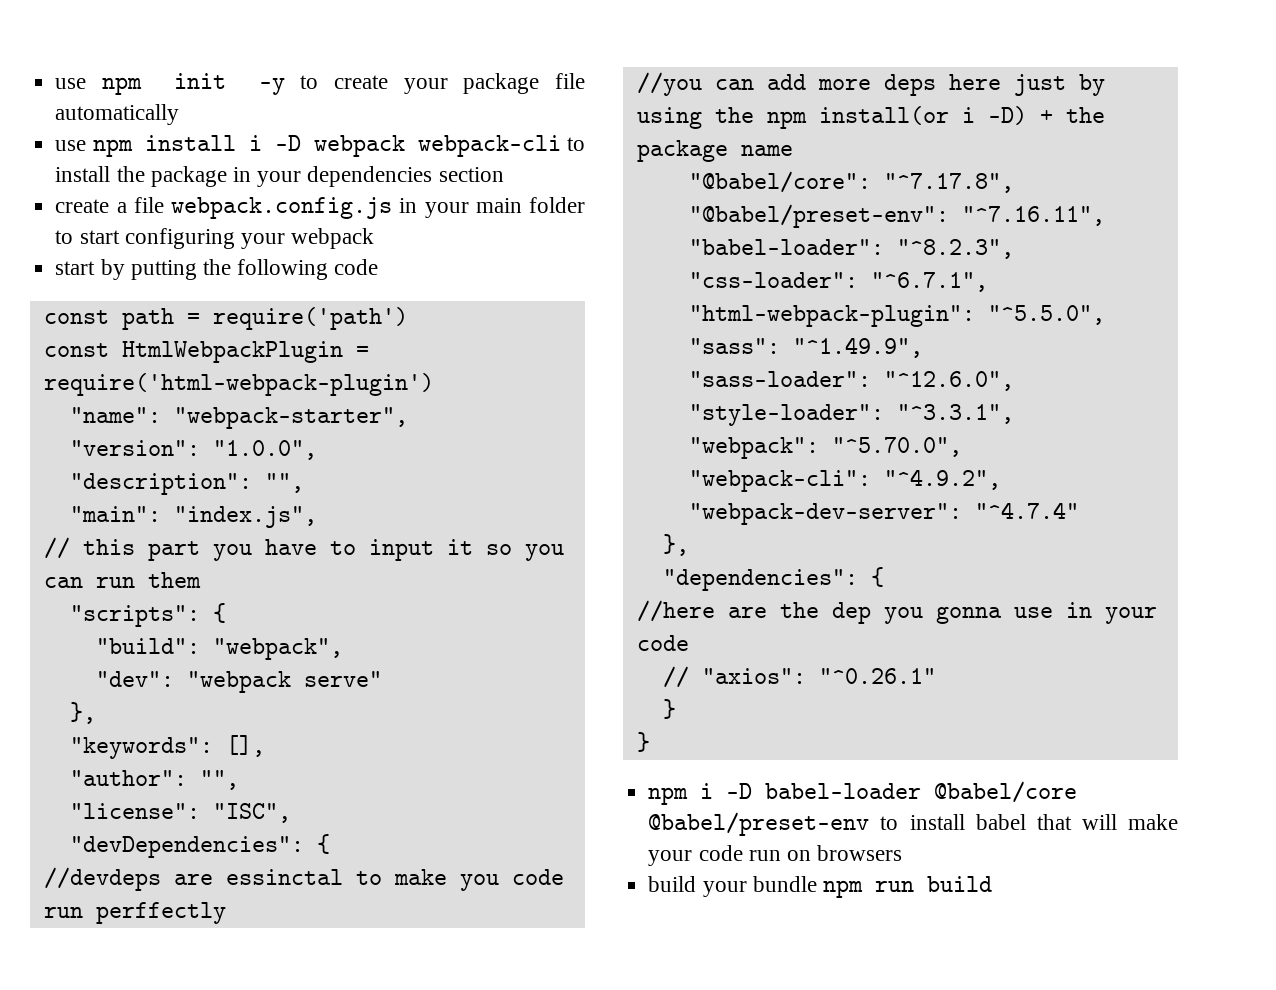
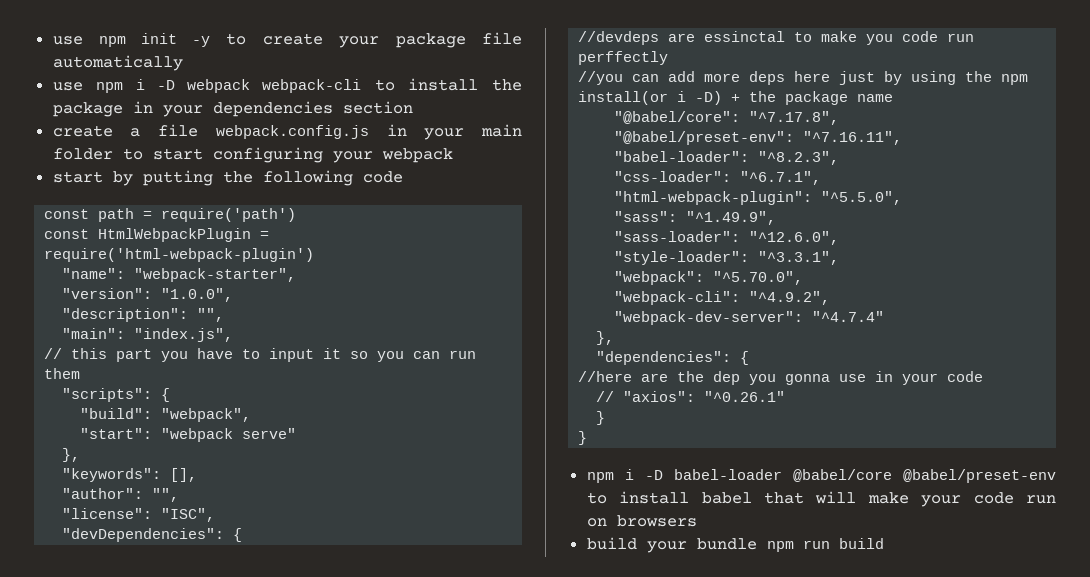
- use npm install i -D webpack webpack-cli to install the package in your dependencies section
+ use npm i -D webpack webpack-cli to install the package in your dependencies section
- "dev": "webpack serve"
+ "start": "webpack serve"

